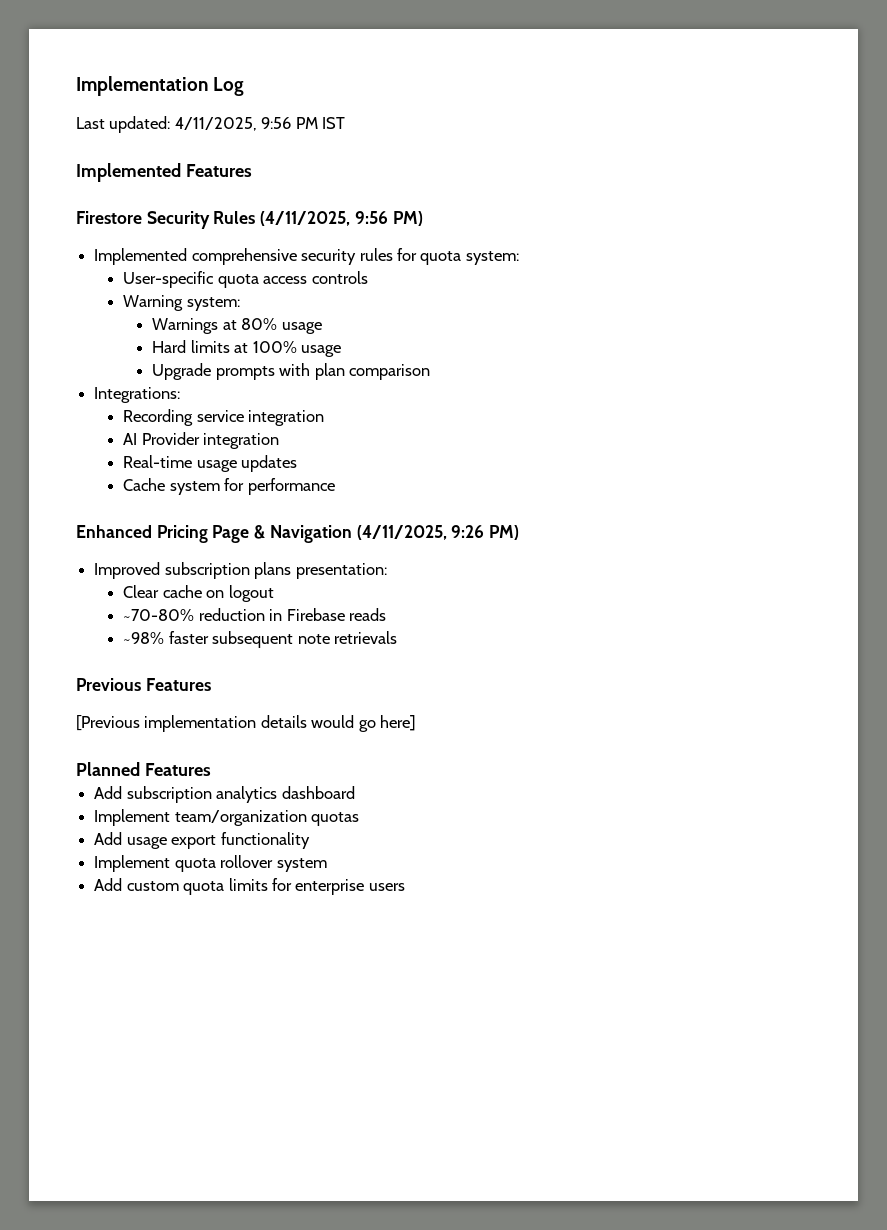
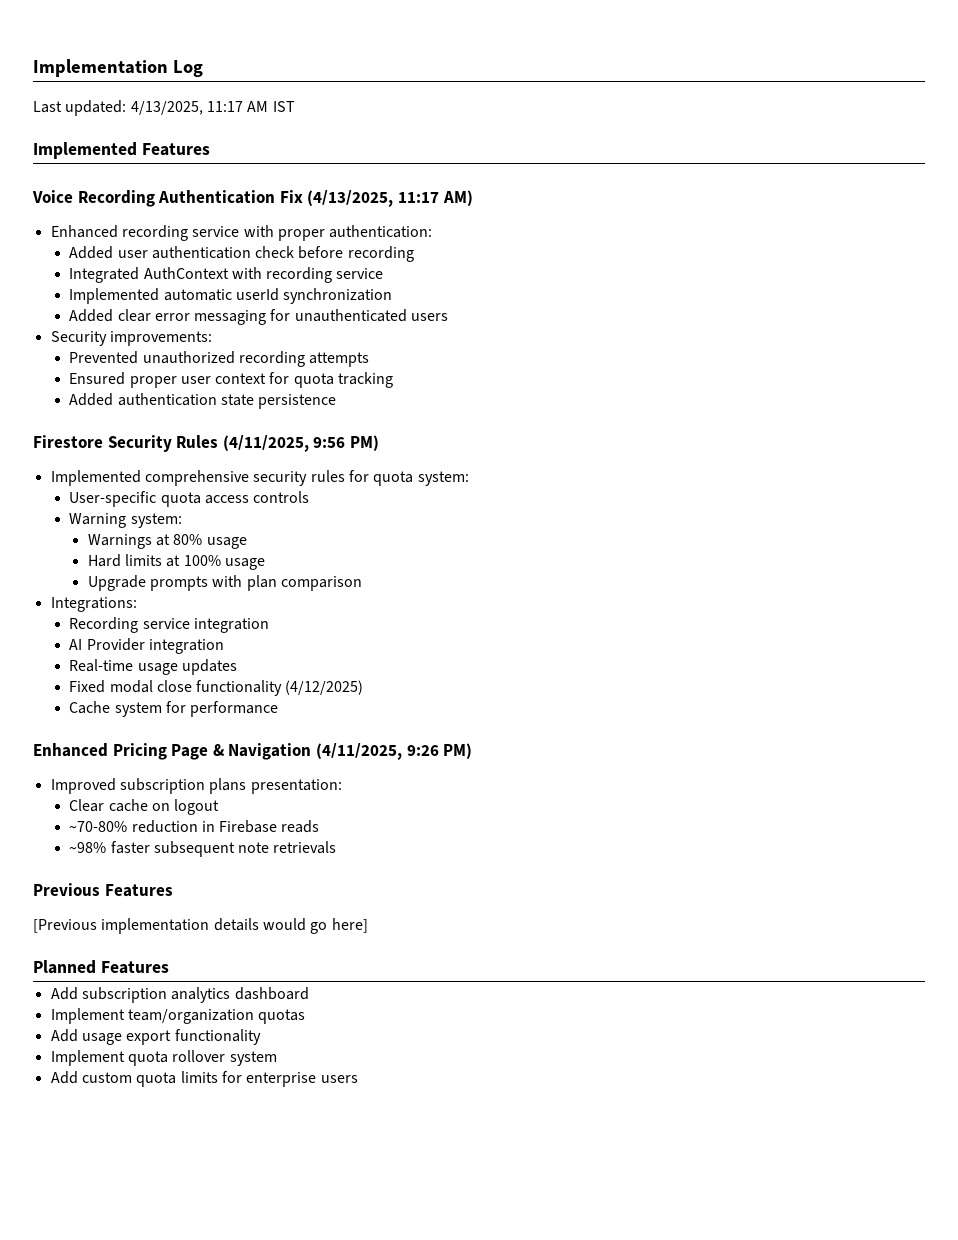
- Last updated: 4/11/2025, 9:56 PM IST
+ Last updated: 4/13/2025, 11:17 AM IST
+ Voice Recording Authentication Fix (4/13/2025, 11:17 AM)
+ Enhanced recording service with proper authentication:
+ Added user authentication check before recording
+ Integrated AuthContext with recording service
+ Implemented automatic userId synchronization
+ Added clear error messaging for unauthenticated users
+ Security improvements:
+ Prevented unauthorized recording attempts
+ Ensured proper user context for quota tracking
+ Added authentication state persistence
+ Fixed modal close functionality (4/12/2025)

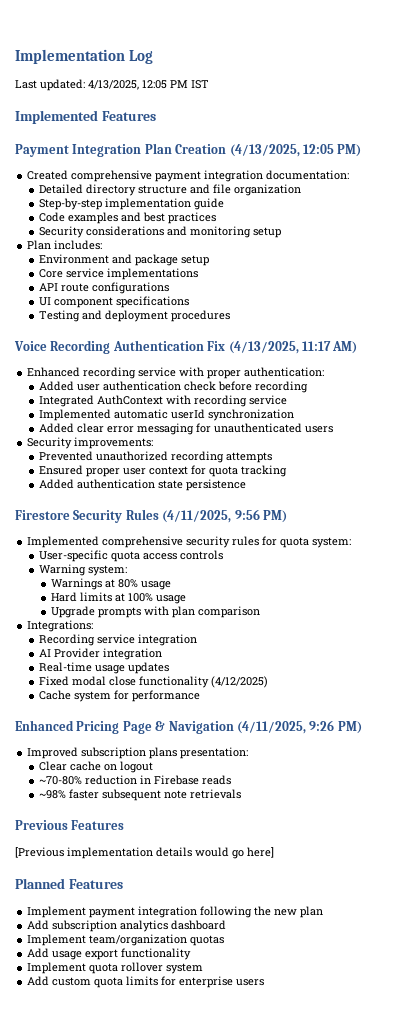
- Last updated: 4/13/2025, 11:17 AM IST
+ Last updated: 4/13/2025, 12:05 PM IST
+ Payment Integration Plan Creation (4/13/2025, 12:05 PM)
+ Created comprehensive payment integration documentation:
+ Detailed directory structure and file organization
+ Step-by-step implementation guide
+ Code examples and best practices
+ Security considerations and monitoring setup
+ Plan includes:
+ Environment and package setup
+ Core service implementations
+ API route configurations
+ UI component specifications
+ Testing and deployment procedures
+ Implement payment integration following the new plan

